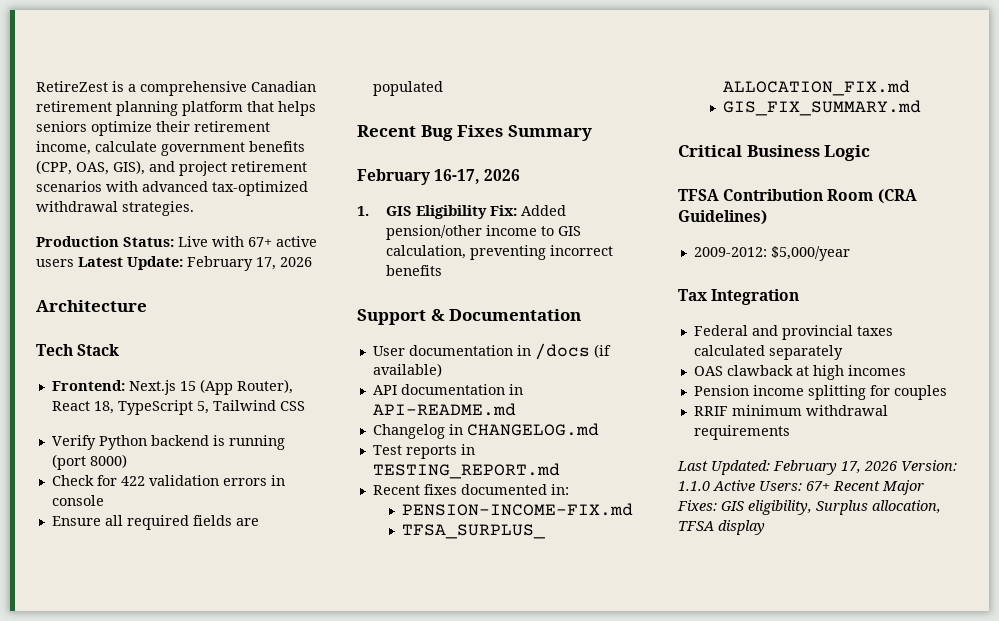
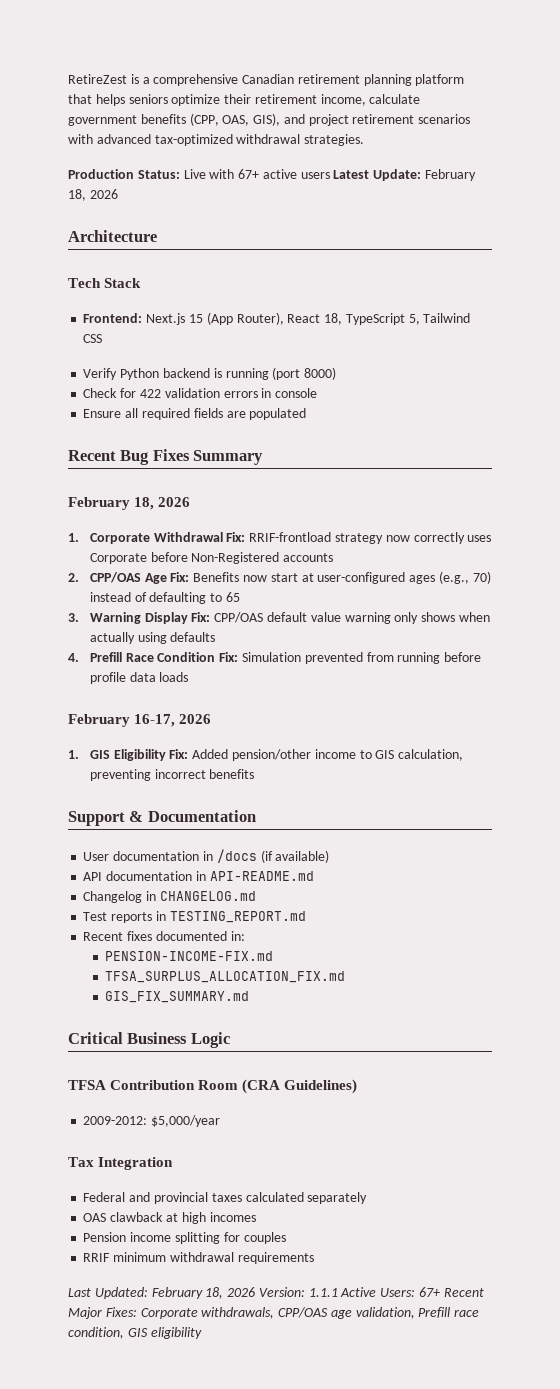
- Production Status: Live with 67+ active users Latest Update: February 17, 2026
+ Production Status: Live with 67+ active users Latest Update: February 18, 2026
  Recent Bug Fixes Summary
+ February 18, 2026
+ 1. Corporate Withdrawal Fix: RRIF-frontload strategy now correctly uses Corporate before Non-Registered accounts
+ 2. CPP/OAS Age Fix: Benefits now start at user-configured ages (e.g., 70) instead of defaulting to 65
+ 3. Warning Display Fix: CPP/OAS default value warning only shows when actually using defaults
+ 4. Prefill Race Condition Fix: Simulation prevented from running before profile data loads
- Last Updated: February 17, 2026 Version: 1.1.0 Active Users: 67+ Recent Major Fixes: GIS eligibility, Surplus allocation, TFSA display
+ Last Updated: February 18, 2026 Version: 1.1.1 Active Users: 67+ Recent Major Fixes: Corporate withdrawals, CPP/OAS age validation, Prefill race condition, GIS eligibility

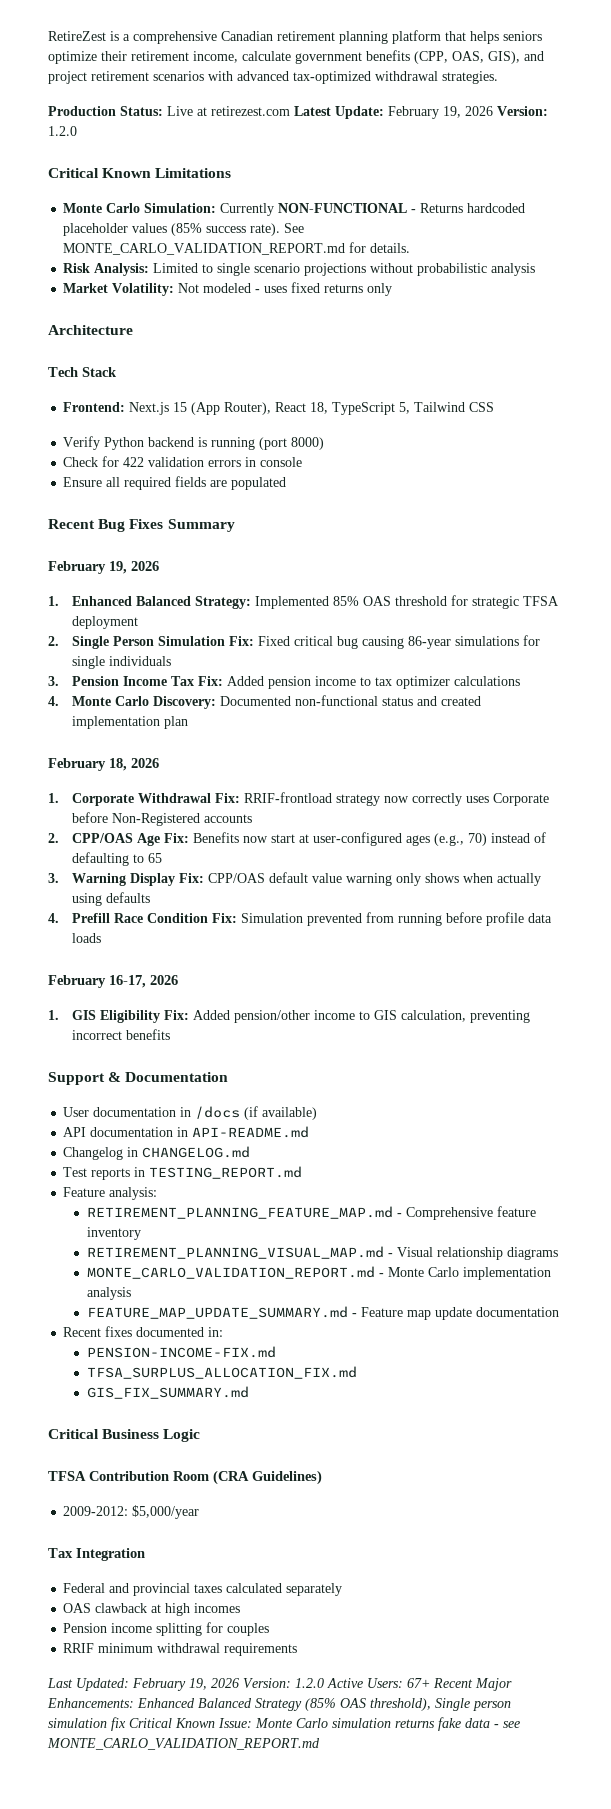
- Production Status: Live with 67+ active users Latest Update: February 18, 2026
+ Production Status: Live at retirezest.com Latest Update: February 19, 2026 Version: 1.2.0
+ Critical Known Limitations
+ Monte Carlo Simulation: Currently NON-FUNCTIONAL - Returns hardcoded placeholder values (85% success rate). See MONTE_CARLO_VALIDATION_REPORT.md for details.
+ Risk Analysis: Limited to single scenario projections without probabilistic analysis
+ Market Volatility: Not modeled - uses fixed returns only
  Recent Bug Fixes Summary
+ February 19, 2026
+ 1. Enhanced Balanced Strategy: Implemented 85% OAS threshold for strategic TFSA deployment
+ 2. Single Person Simulation Fix: Fixed critical bug causing 86-year simulations for single individuals
+ 3. Pension Income Tax Fix: Added pension income to tax optimizer calculations
+ 4. Monte Carlo Discovery: Documented non-functional status and created implementation plan
+ Feature analysis:
+ RETIREMENT_PLANNING_FEATURE_MAP.md - Comprehensive feature inventory
+ RETIREMENT_PLANNING_VISUAL_MAP.md - Visual relationship diagrams
+ MONTE_CARLO_VALIDATION_REPORT.md - Monte Carlo implementation analysis
+ FEATURE_MAP_UPDATE_SUMMARY.md - Feature map update documentation
- Last Updated: February 18, 2026 Version: 1.1.1 Active Users: 67+ Recent Major Fixes: Corporate withdrawals, CPP/OAS age validation, Prefill race condition, GIS eligibility
+ Last Updated: February 19, 2026 Version: 1.2.0 Active Users: 67+ Recent Major Enhancements: Enhanced Balanced Strategy (85% OAS threshold), Single person simulation fix Critical Known Issue: Monte Carlo simulation returns fake data - see MONTE_CARLO_VALIDATION_REPORT.md

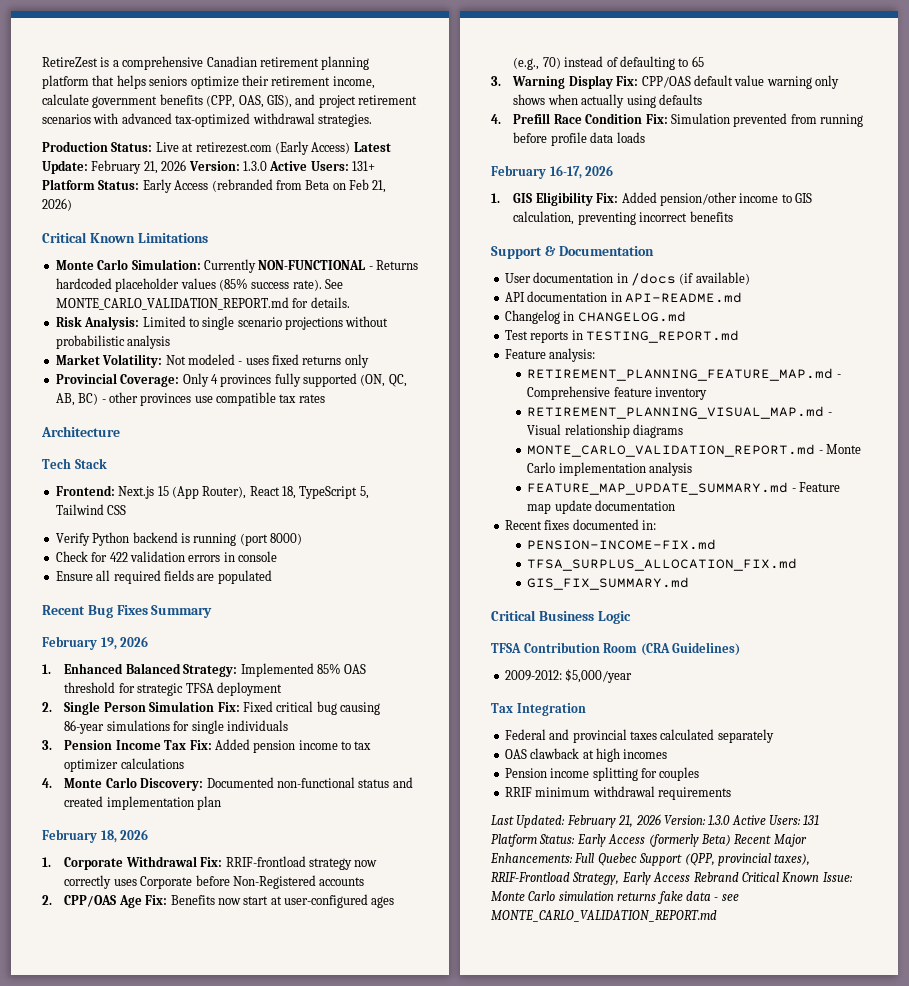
- Production Status: Live at retirezest.com Latest Update: February 19, 2026 Version: 1.2.0
+ Production Status: Live at retirezest.com (Early Access) Latest Update: February 21, 2026 Version: 1.3.0 Active Users: 131+ Platform Status: Early Access (rebranded from Beta on Feb 21, 2026)
+ Provincial Coverage: Only 4 provinces fully supported (ON, QC, AB, BC) - other provinces use compatible tax rates
- Last Updated: February 19, 2026 Version: 1.2.0 Active Users: 67+ Recent Major Enhancements: Enhanced Balanced Strategy (85% OAS threshold), Single person simulation fix Critical Known Issue: Monte Carlo simulation returns fake data - see MONTE_CARLO_VALIDATION_REPORT.md
+ Last Updated: February 21, 2026 Version: 1.3.0 Active Users: 131 Platform Status: Early Access (formerly Beta) Recent Major Enhancements: Full Quebec Support (QPP, provincial taxes), RRIF-Frontload Strategy, Early Access Rebrand Critical Known Issue: Monte Carlo simulation returns fake data - see MONTE_CARLO_VALIDATION_REPORT.md

